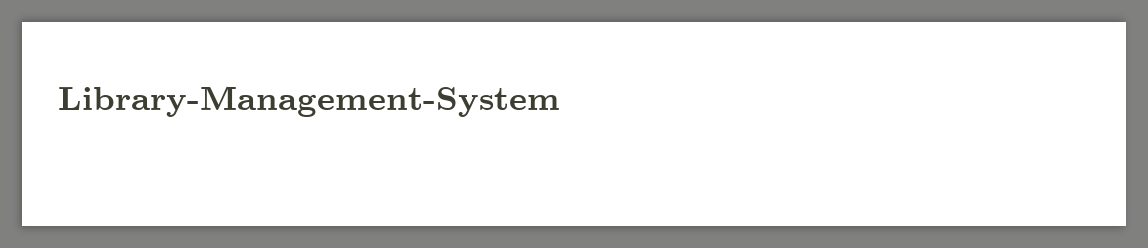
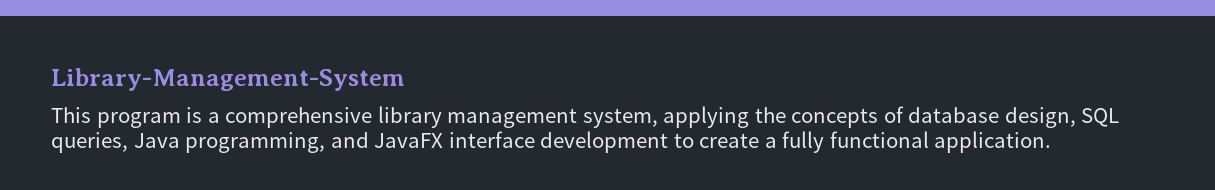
+ This program is a comprehensive library management system, applying the concepts of database design, SQL queries, Java programming, and JavaFX interface development to create a fully functional application.

